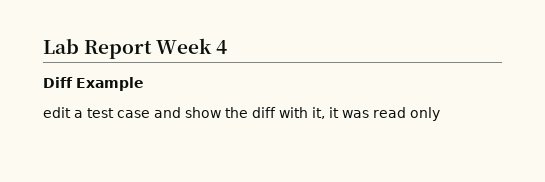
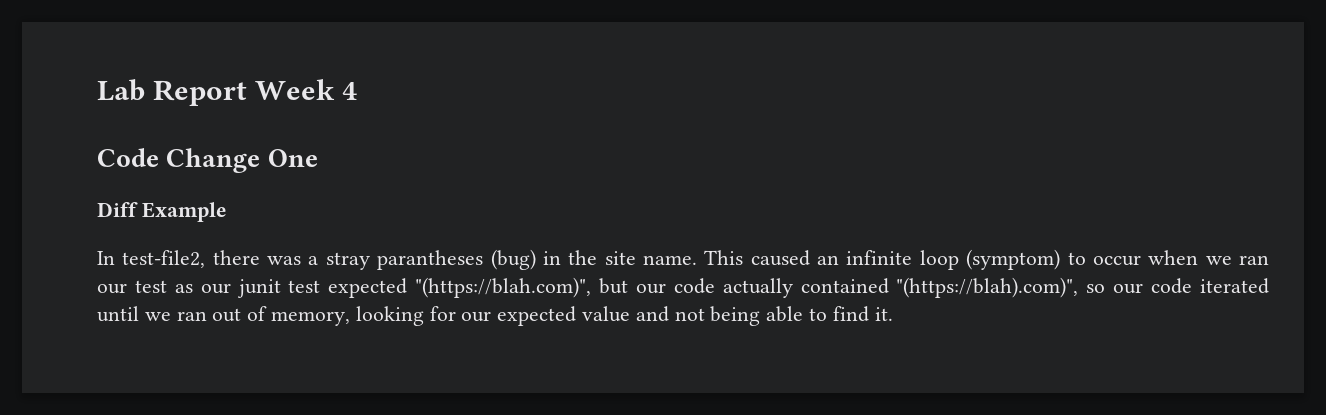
+ Code Change One
- edit a test case and show the diff with it, it was read only
+ In test-file2, there was a stray parantheses (bug) in the site name. This caused an infinite loop (symptom) to occur when we ran our test as our junit test expected "(https://blah.com)", but our code actually contained "(https://blah).com)", so our code iterated until we ran out of memory, looking for our expected value and not being able to find it.

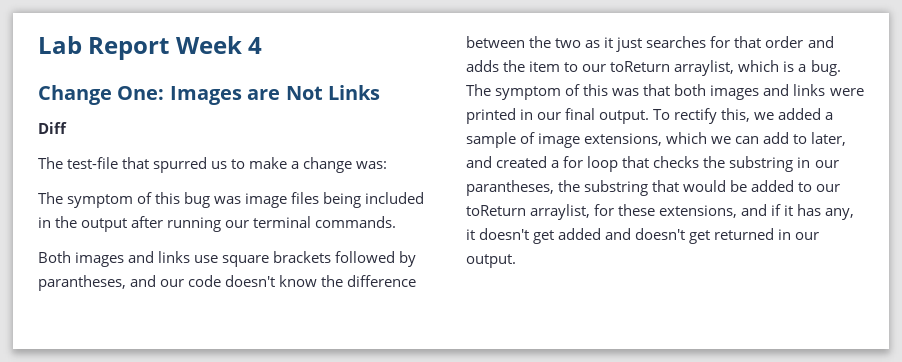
- Code Change One
- Diff Example
- In test-file2, there was a stray parantheses (bug) in the site name. This caused an infinite loop (symptom) to occur when we ran our test as our junit test expected "(https://blah.com)", but our code actually contained "(https://blah).com)", so our code iterated until we ran out of memory, looking for our expected value and not being able to find it.
+ Change One: Images are Not Links
+ Diff
+ The test-file that spurred us to make a change was:
+ The symptom of this bug was image files being included in the output after running our terminal commands.
+ Both images and links use square brackets followed by parantheses, and our code doesn't know the difference between the two as it just searches for that order and adds the item to our toReturn arraylist, which is a bug. The symptom of this was that both images and links were printed in our final output. To rectify this, we added a sample of image extensions, which we can add to later, and created a for loop that checks the substring in our parantheses, the substring that would be added to our toReturn arraylist, for these extensions, and if it has any, it doesn't get added and doesn't get returned in our output.

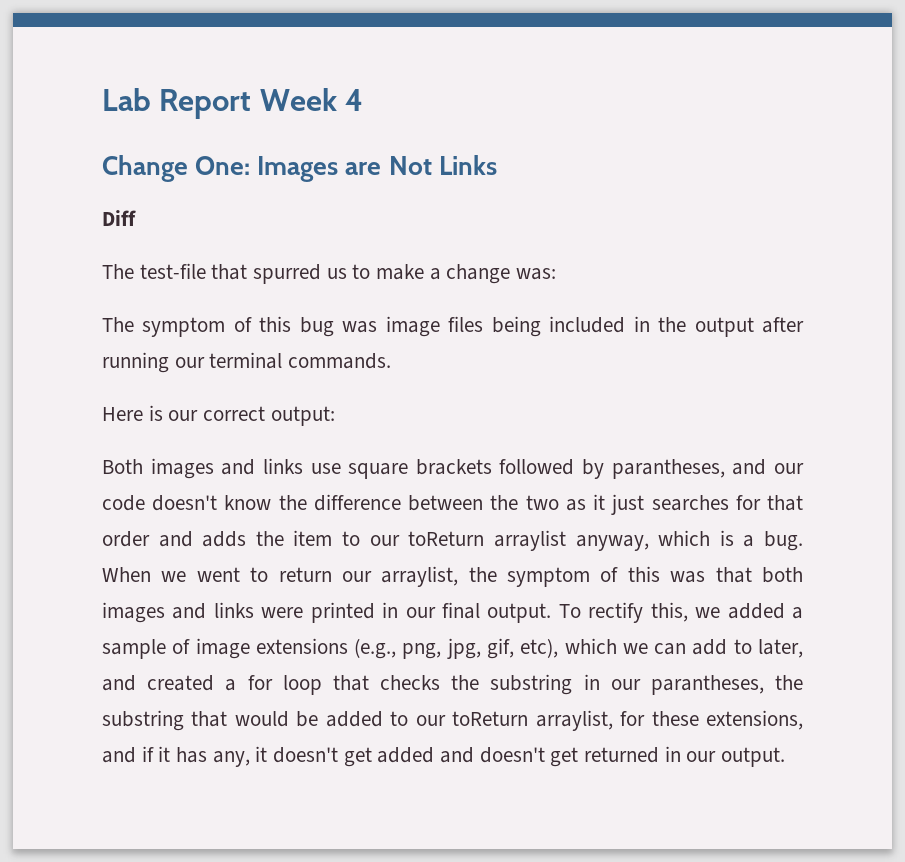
+ Here is our correct output:
- Both images and links use square brackets followed by parantheses, and our code doesn't know the difference between the two as it just searches for that order and adds the item to our toReturn arraylist, which is a bug.
+ Both images and links use square brackets followed by parantheses, and our code doesn't know the difference between the two as it just searches for that order and adds the item to our toReturn arraylist anyway, which is a bug.
- The symptom of this was that both images and links were printed in our final output.
+ When we went to return our arraylist, the symptom of this was that both images and links were printed in our final output.
- To rectify this, we added a sample of image extensions, which we can add to later, and created a for loop that checks the substring in our parantheses, the substring that would be added to our toReturn arraylist, for these extensions, and if it has any, it doesn't get added and doesn't get returned in our output.
+ To rectify this, we added a sample of image extensions (e.g., png, jpg, gif, etc), which we can add to later, and created a for loop that checks the substring in our parantheses, the substring that would be added to our toReturn arraylist, for these extensions, and if it has any, it doesn't get added and doesn't get returned in our output.

